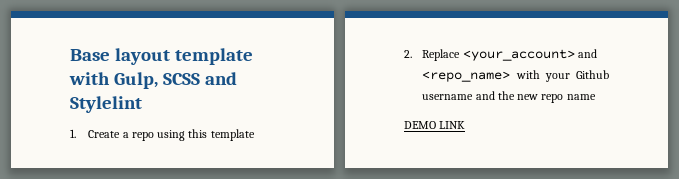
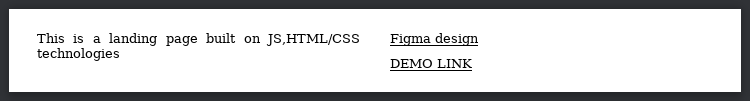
- Base layout template with Gulp, SCSS and Stylelint
- 1. Create a repo using this template
- 2. Replace <your_account> and <repo_name> with your Github username and the new repo name
+ This is a landing page built on JS,HTML/CSS technologies
+ Figma design

